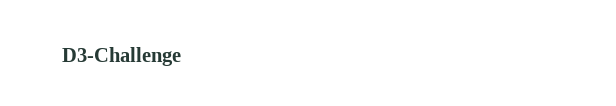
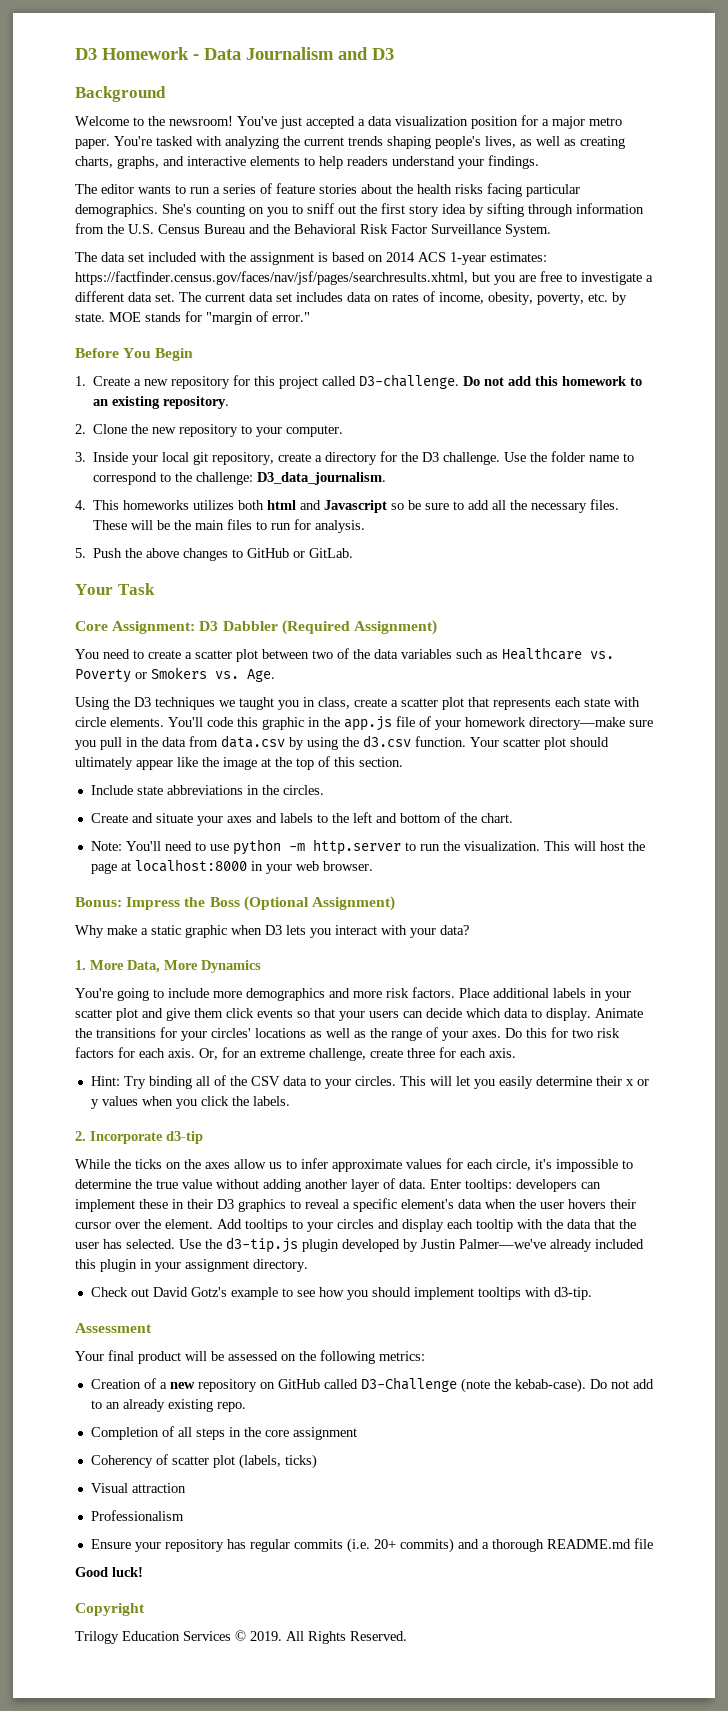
- D3-Challenge
+ D3 Homework - Data Journalism and D3
+ Background
+ Welcome to the newsroom! You've just accepted a data visualization position for a major metro paper. You're tasked with analyzing the current trends shaping people's lives, as well as creating charts, graphs, and interactive elements to help readers understand your findings.
+ The editor wants to run a series of feature stories about the health risks facing particular demographics. She's counting on you to sniff out the first story idea by sifting through information from the U.S. Census Bureau and the Behavioral Risk Factor Surveillance System.
+ The data set included with the assignment is based on 2014 ACS 1-year estimates: https://factfinder.census.gov/faces/nav/jsf/pages/searchresults.xhtml, but you are free to investigate a different data set. The current data set includes data on rates of income, obesity, poverty, etc. by state. MOE stands for "margin of error."
+ Before You Begin
+ 1. Create a new repository for this project called D3-challenge. Do not add this homework to an existing repository.
+ 2. Clone the new repository to your computer.
+ 3. Inside your local git repository, create a directory for the D3 challenge. Use the folder name to correspond to the challenge: D3_data_journalism.
+ 4. This homeworks utilizes both html and Javascript so be sure to add all the necessary files. These will be the main files to run for analysis.
+ 5. Push the above changes to GitHub or GitLab.
+ Your Task
+ Core Assignment: D3 Dabbler (Required Assignment)
+ You need to create a scatter plot between two of the data variables such as Healthcare vs. Poverty or Smokers vs. Age.
+ Using the D3 techniques we taught you in class, create a scatter plot that represents each state with circle elements. You'll code this graphic in the app.js file of your homework directory—make sure you pull in the data from data.csv by using the d3.csv function. Your scatter plot should ultimately appear like the image at the top of this section.
+ Include state abbreviations in the circles.
+ Create and situate your axes and labels to the left and bottom of the chart.
+ Note: You'll need to use python -m http.server to run the visualization. This will host the page at localhost:8000 in your web browser.
+ Bonus: Impress the Boss (Optional Assignment)
+ Why make a static graphic when D3 lets you interact with your data?
+ 1. More Data, More Dynamics
+ You're going to include more demographics and more risk factors. Place additional labels in your scatter plot and give them click events so that your users can decide which data to display. Animate the transitions for your circles' locations as well as the range of your axes. Do this for two risk factors for each axis. Or, for an extreme challenge, create three for each axis.
+ Hint: Try binding all of the CSV data to your circles. This will let you easily determine their x or y values when you click the labels.
+ 2. Incorporate d3-tip
+ While the ticks on the axes allow us to infer approximate values for each circle, it's impossible to determine the true value without adding another layer of data. Enter tooltips: developers can implement these in their D3 graphics to reveal a specific element's data when the user hovers their cursor over the element. Add tooltips to your circles and display each tooltip with the data that the user has selected. Use the d3-tip.js plugin developed by Justin Palmer—we've already included this plugin in your assignment directory.
+ Check out David Gotz's example to see how you should implement tooltips with d3-tip.
+ Assessment
+ Your final product will be assessed on the following metrics:
+ Creation of a new repository on GitHub called D3-Challenge (note the kebab-case). Do not add to an already existing repo.
+ Completion of all steps in the core assignment
+ Coherency of scatter plot (labels, ticks)
+ Visual attraction
+ Professionalism
+ Ensure your repository has regular commits (i.e. 20+ commits) and a thorough README.md file
+ Good luck!
+ Copyright
+ Trilogy Education Services © 2019. All Rights Reserved.

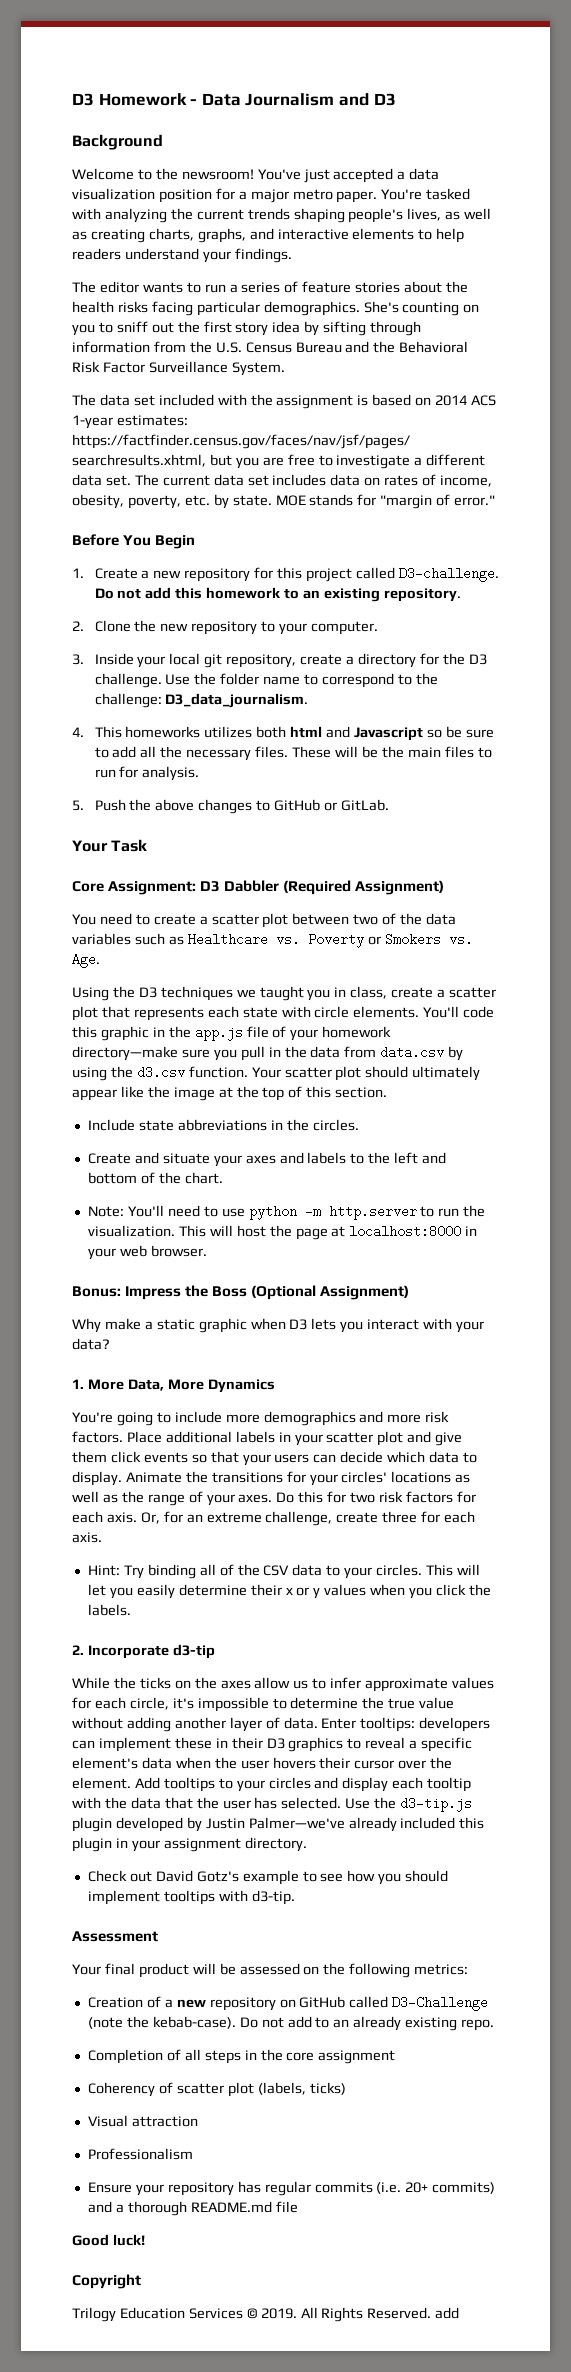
- All Rights Reserved.
+ All Rights Reserved. add

